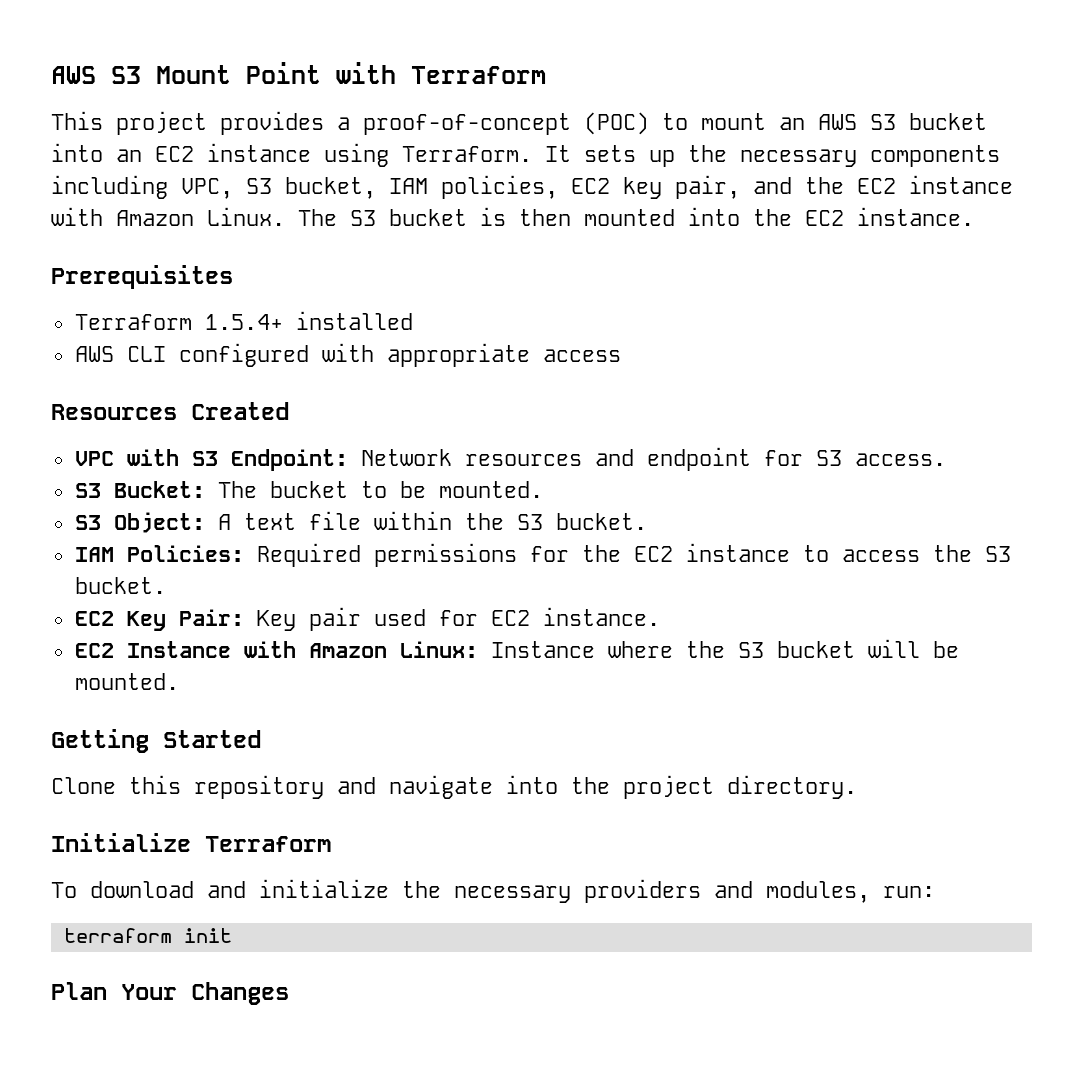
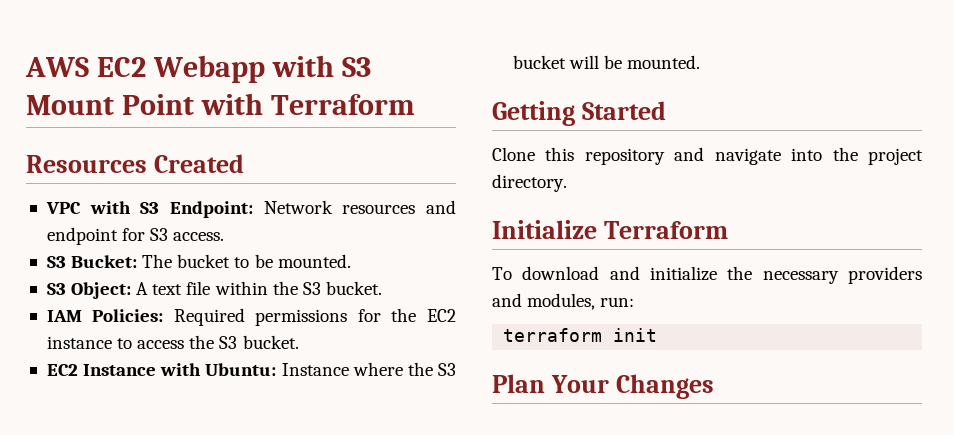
- AWS S3 Mount Point with Terraform
+ AWS EC2 Webapp with S3 Mount Point with Terraform
- This project provides a proof-of-concept (POC) to mount an AWS S3 bucket into an EC2 instance using Terraform. It sets up the necessary components including VPC, S3 bucket, IAM policies, EC2 key pair, and the EC2 instance with Amazon Linux. The S3 bucket is then mounted into the EC2 instance.
- Prerequisites
- Terraform 1.5.4+ installed
- AWS CLI configured with appropriate access
- EC2 Key Pair: Key pair used for EC2 instance.
- EC2 Instance with Amazon Linux: Instance where the S3 bucket will be mounted.
+ EC2 Instance with Ubuntu: Instance where the S3 bucket will be mounted.

